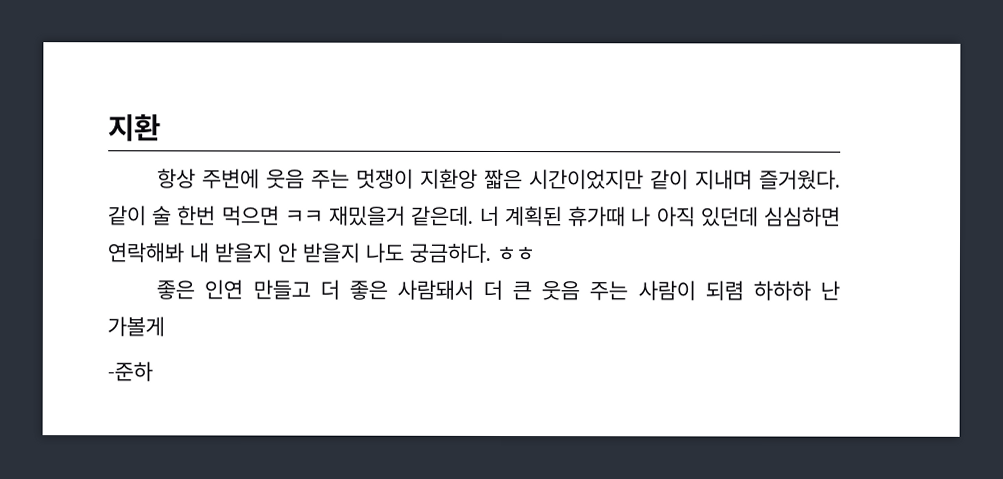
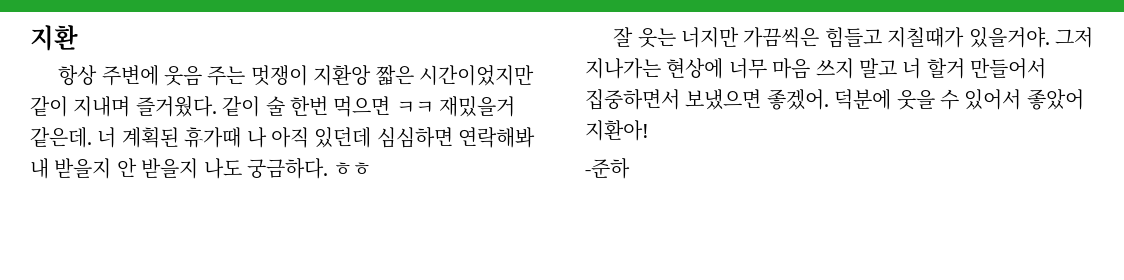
- 좋은 인연 만들고 더 좋은 사람돼서 더 큰 웃음 주는 사람이 되렴 하하하 난 가볼게
+ 잘 웃는 너지만 가끔씩은 힘들고 지칠때가 있을거야. 그저 지나가는 현상에 너무 마음 쓰지 말고 너 할거 만들어서 집중하면서 보냈으면 좋겠어. 덕분에 웃을 수 있어서 좋았어 지환아!

